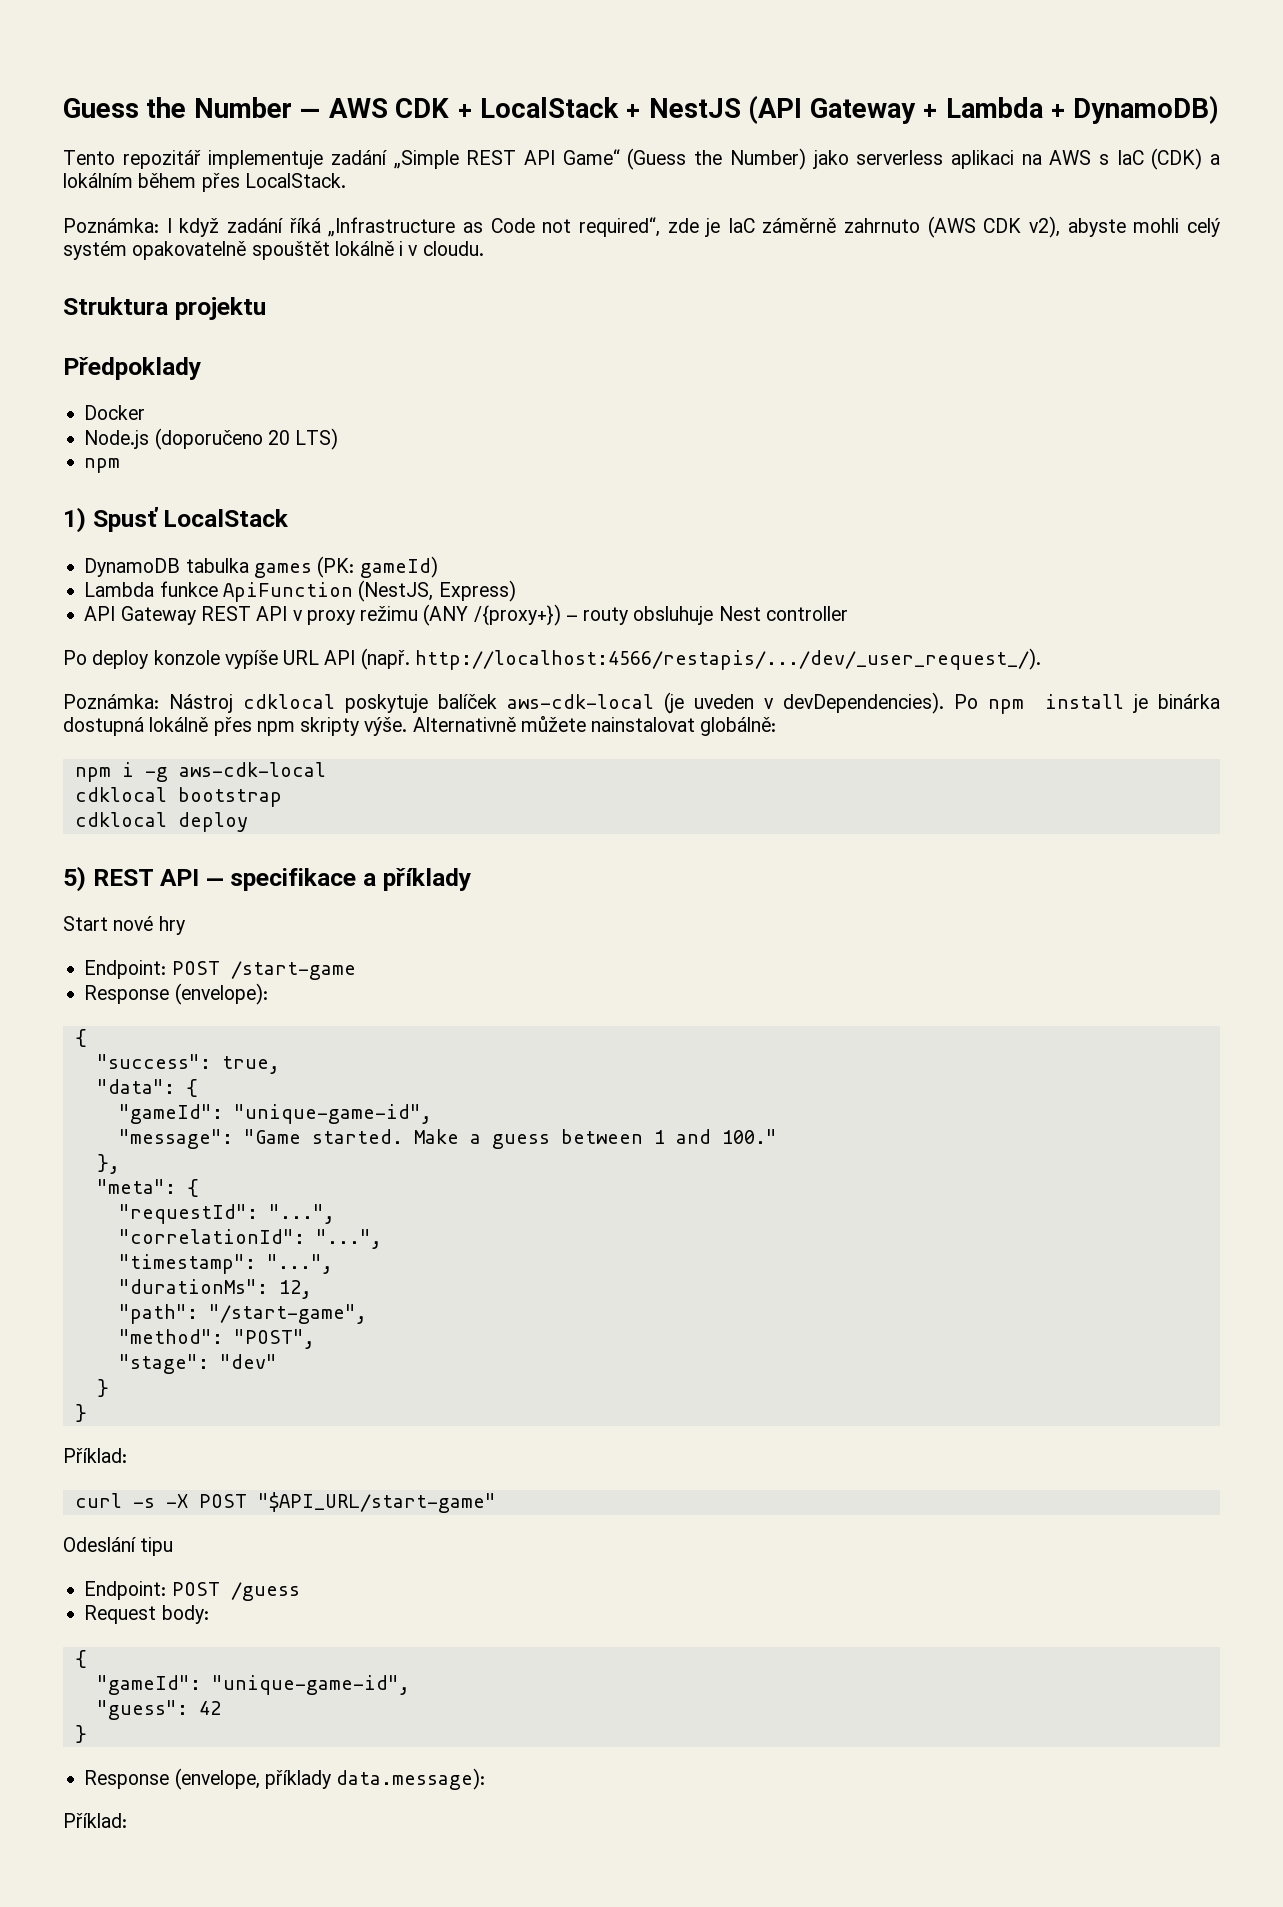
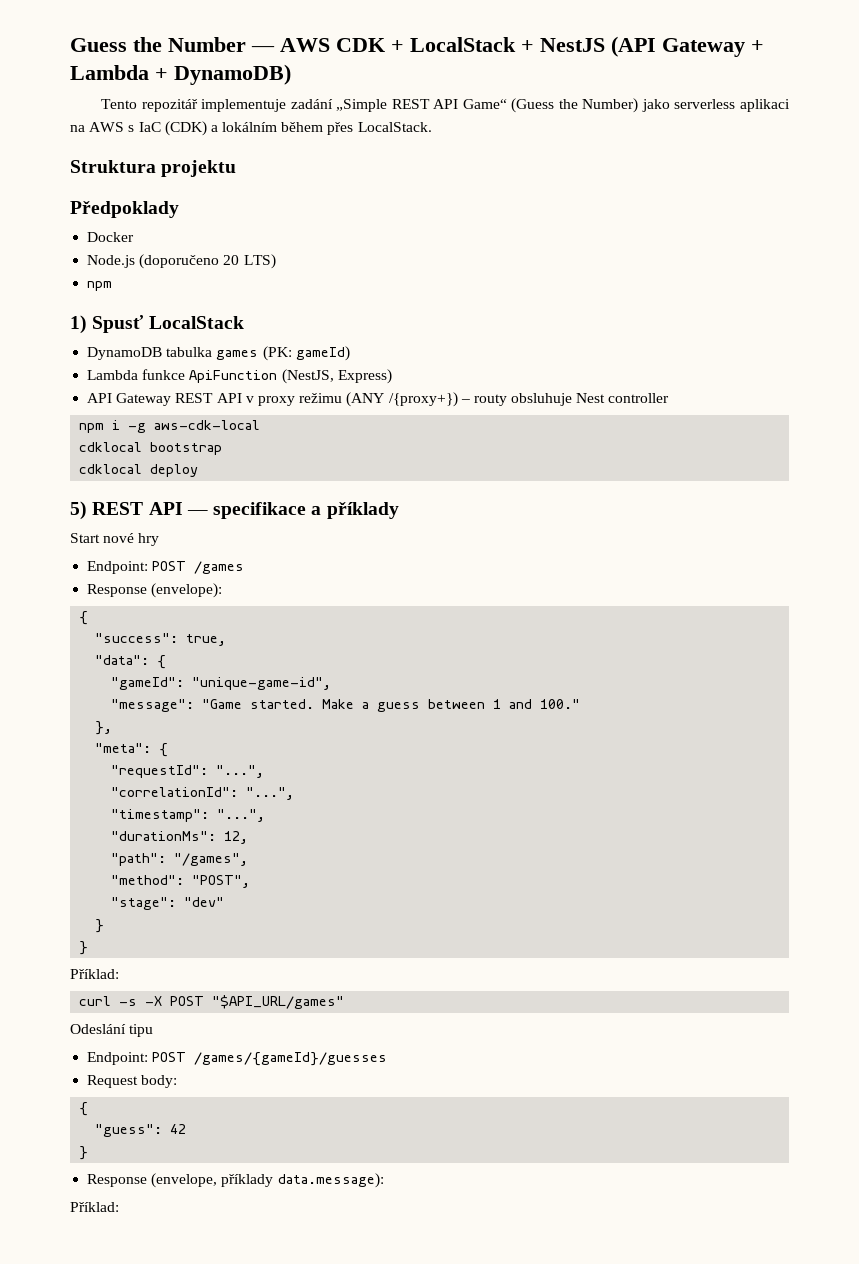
- Poznámka: I když zadání říká „Infrastructure as Code not required“, zde je IaC záměrně zahrnuto (AWS CDK v2), abyste mohli celý systém opakovatelně spouštět lokálně i v cloudu.
- Po deploy konzole vypíše URL API (např. http://localhost:4566/restapis/.../dev/_user_request_/).
- Poznámka: Nástroj cdklocal poskytuje balíček aws-cdk-local (je uveden v devDependencies). Po npm install je binárka dostupná lokálně přes npm skripty výše. Alternativně můžete nainstalovat globálně:
- Endpoint: POST /start-game
+ Endpoint: POST /games
- "path": "/start-game",
+ "path": "/games",
- curl -s -X POST "$API_URL/start-game"
+ curl -s -X POST "$API_URL/games"
- Endpoint: POST /guess
+ Endpoint: POST /games/{gameId}/guesses
  Request body:
  {
- "gameId": "unique-game-id",

